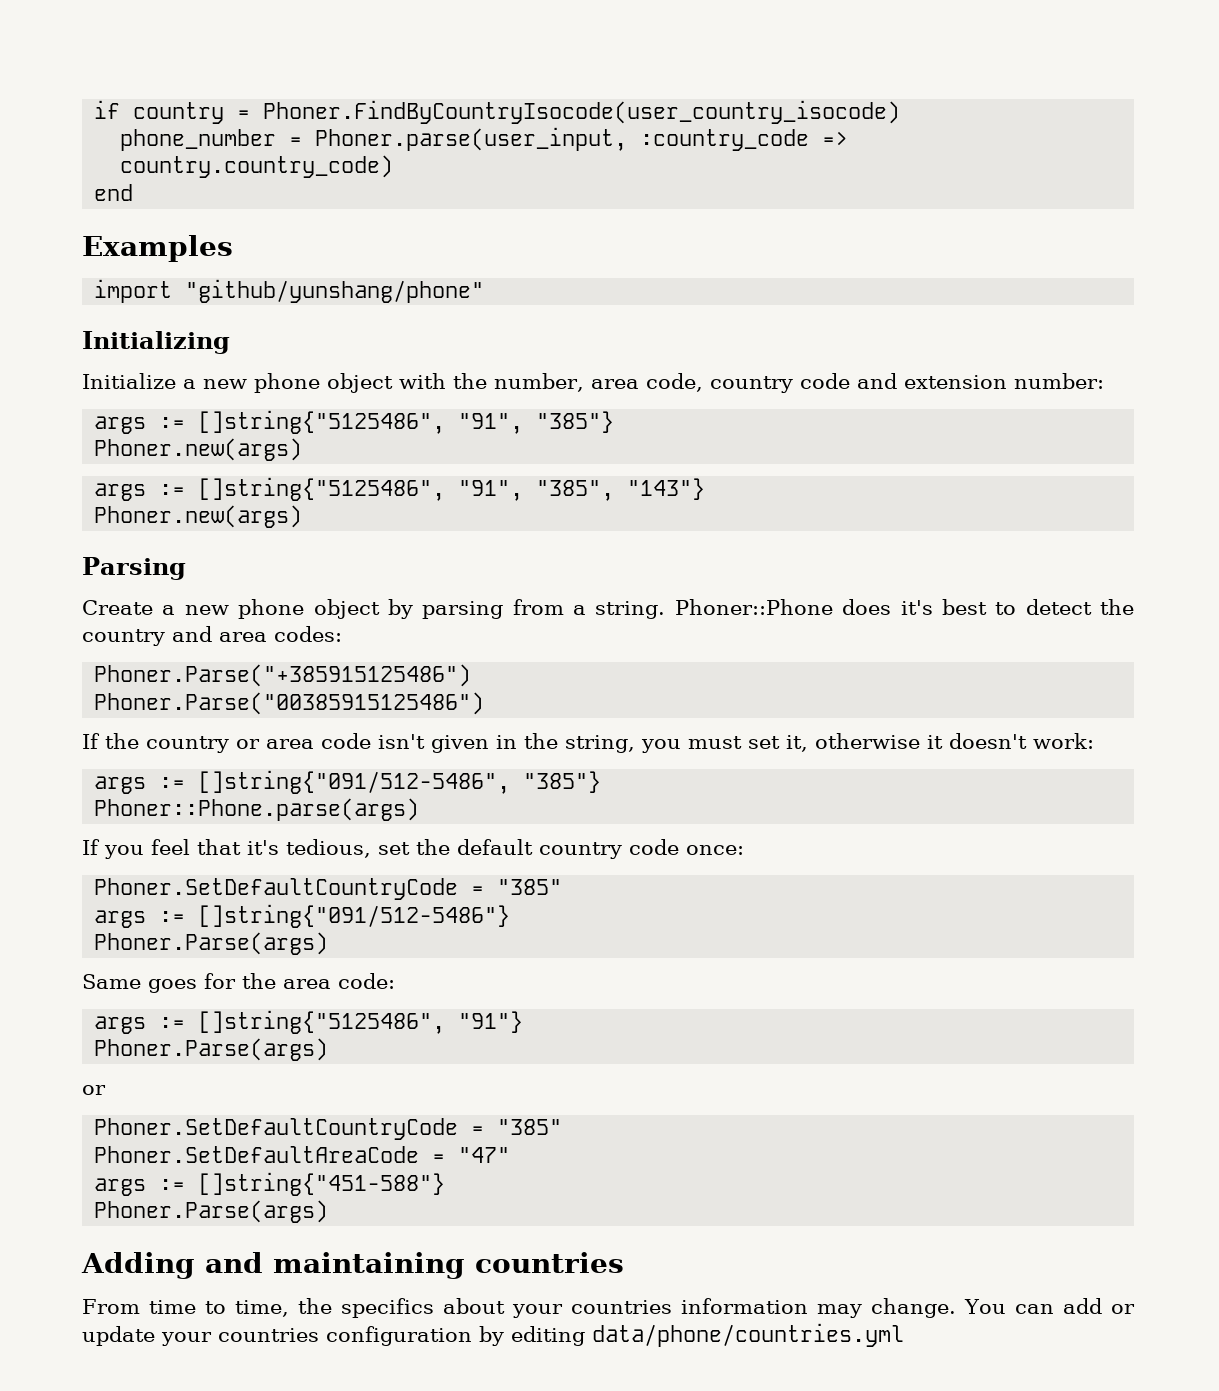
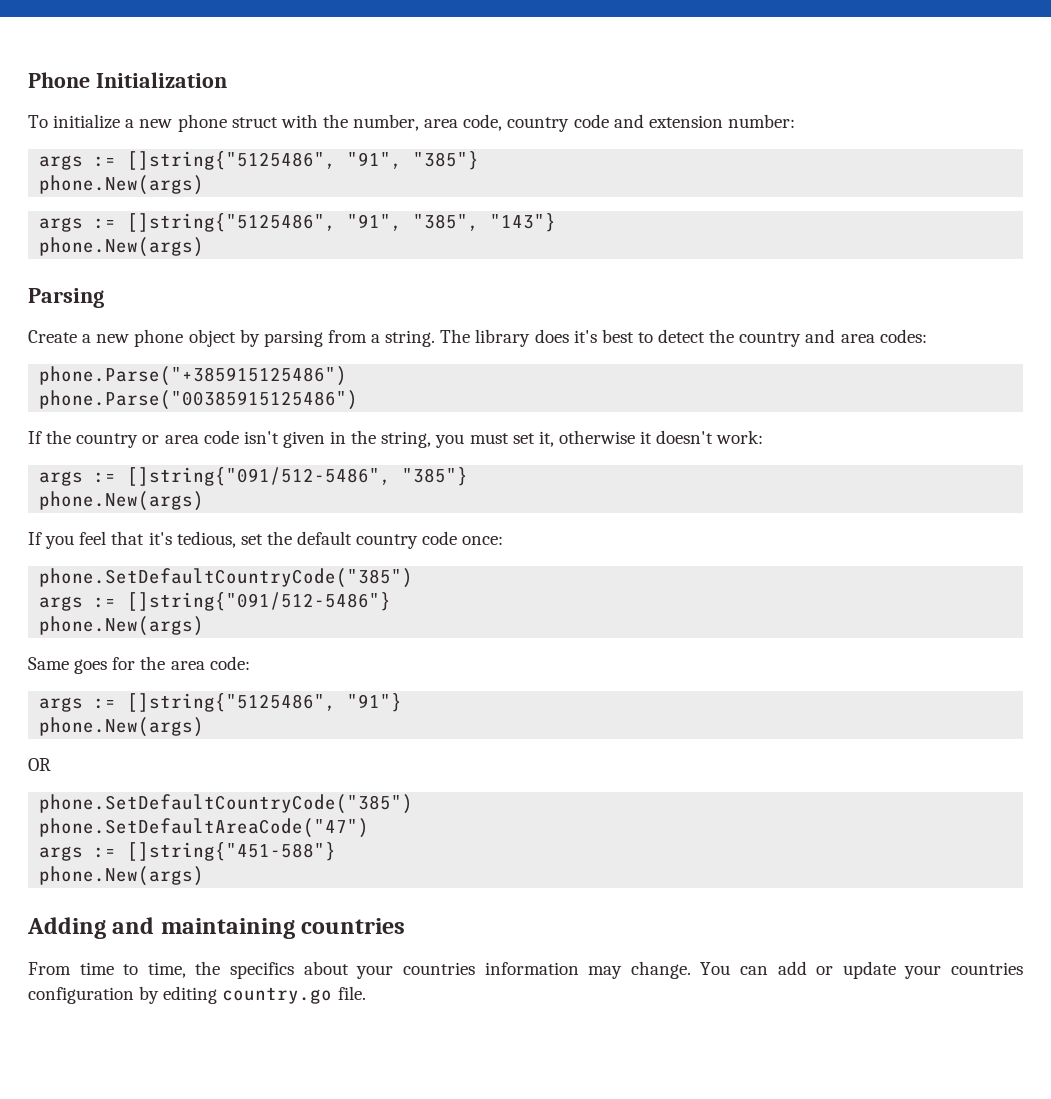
- if country = Phoner.FindByCountryIsocode(user_country_isocode)
- phone_number = Phoner.parse(user_input, :country_code => country.country_code)
- end
- Examples
- import "github/yunshang/phone"
- Initializing
- Initialize a new phone object with the number, area code, country code and extension number:
+ Phone Initialization
+ To initialize a new phone struct with the number, area code, country code and extension number:
  args := []string{"5125486", "91", "385"}
- Phoner.new(args)
+ phone.New(args)
  args := []string{"5125486", "91", "385", "143"}
- Phoner.new(args)
+ phone.New(args)
- Phoner::Phone does it's best to detect the country and area codes:
+ The library does it's best to detect the country and area codes:
- Phoner.Parse("+385915125486")
- Phoner.Parse("00385915125486")
+ phone.Parse("+385915125486")
+ phone.Parse("00385915125486")
  args := []string{"091/512-5486", "385"}
- Phoner::Phone.parse(args)
+ phone.New(args)
  If you feel that it's tedious, set the default country code once:
- Phoner.SetDefaultCountryCode = "385"
+ phone.SetDefaultCountryCode("385")
  args := []string{"091/512-5486"}
- Phoner.Parse(args)
+ phone.New(args)
  args := []string{"5125486", "91"}
- Phoner.Parse(args)
- or
- Phoner.SetDefaultCountryCode = "385"
- Phoner.SetDefaultAreaCode = "47"
+ phone.New(args)
+ OR
+ phone.SetDefaultCountryCode("385")
+ phone.SetDefaultAreaCode("47")
  args := []string{"451-588"}
- Phoner.Parse(args)
+ phone.New(args)
- You can add or update your countries configuration by editing data/phone/countries.yml
+ You can add or update your countries configuration by editing country.go file.

